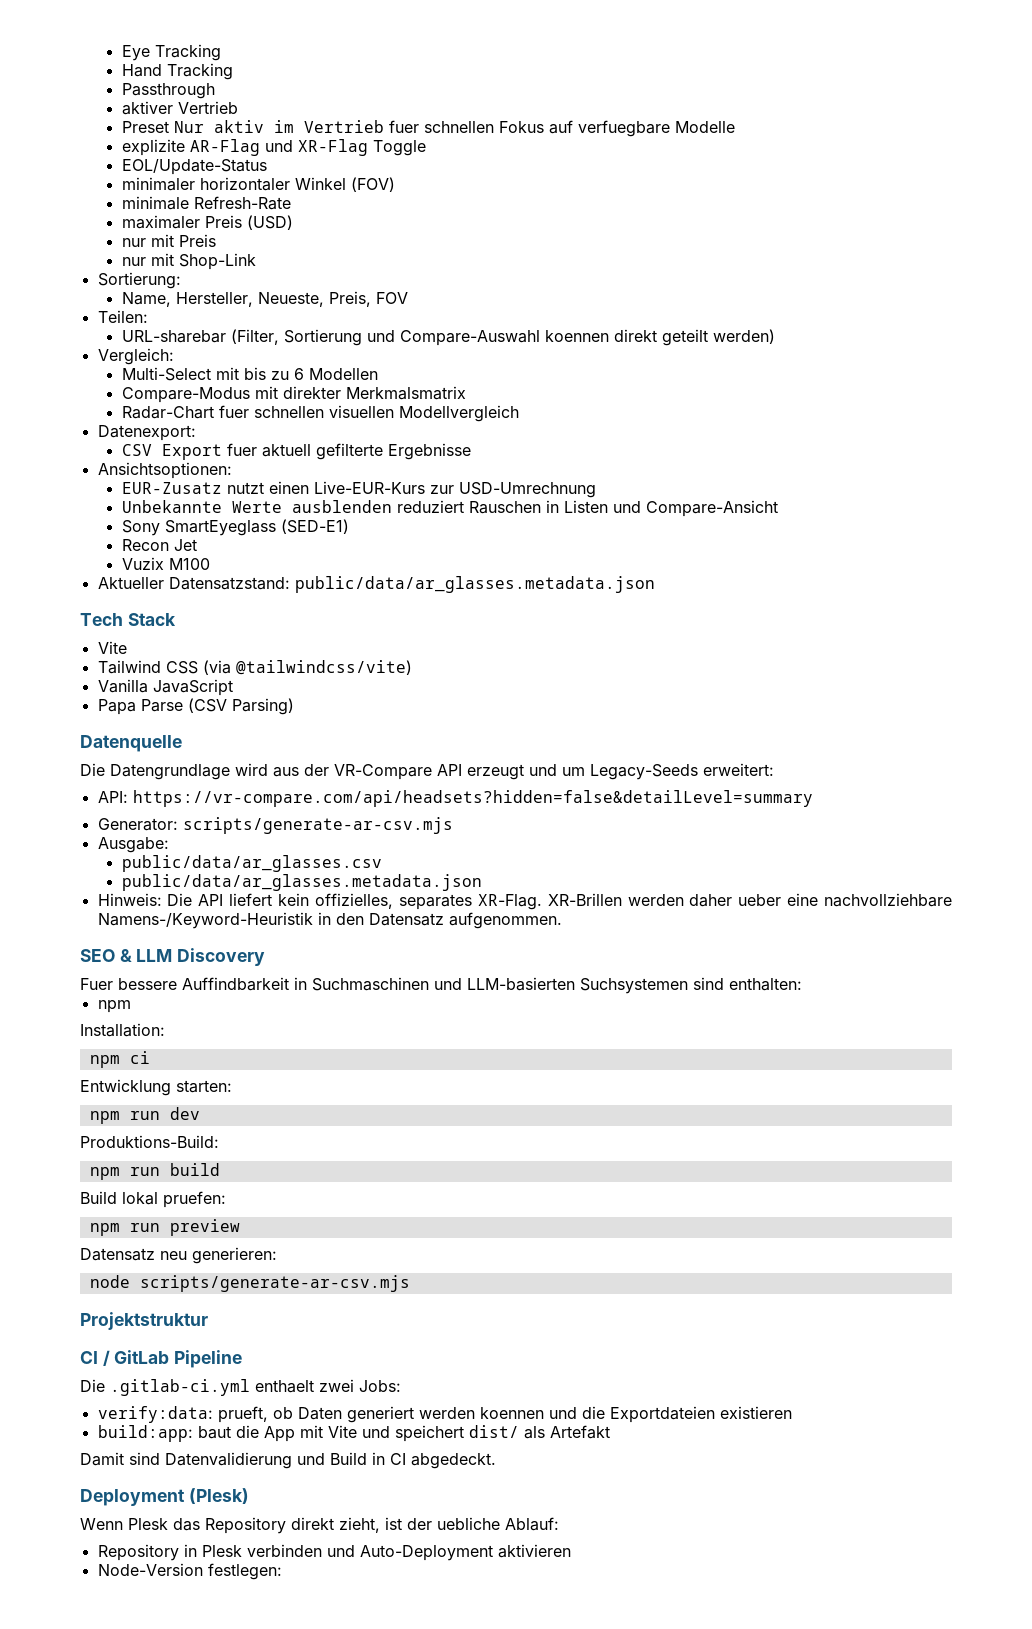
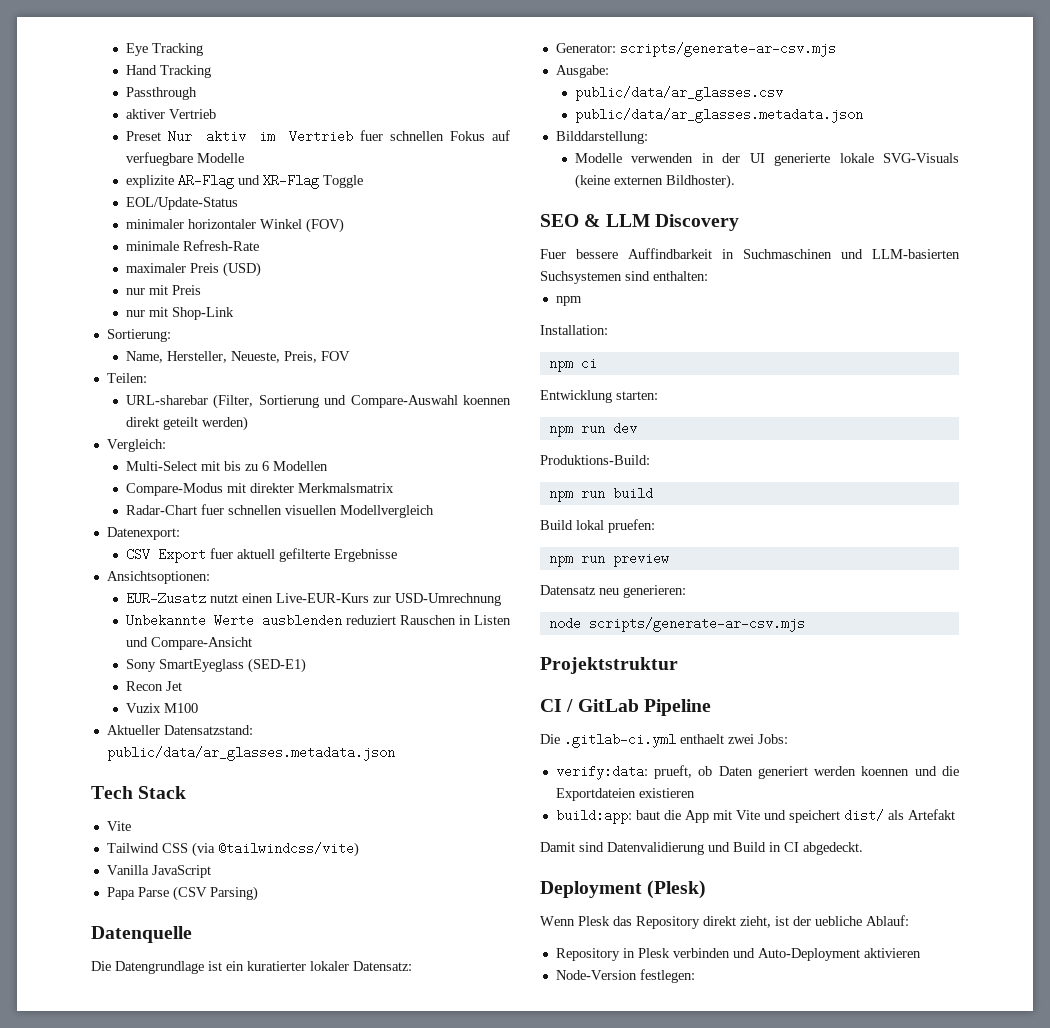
- Die Datengrundlage wird aus der VR-Compare API erzeugt und um Legacy-Seeds erweitert:
- API: https://vr-compare.com/api/headsets?hidden=false&detailLevel=summary
+ Die Datengrundlage ist ein kuratierter lokaler Datensatz:
- Hinweis: Die API liefert kein offizielles, separates XR-Flag. XR-Brillen werden daher ueber eine nachvollziehbare Namens-/Keyword-Heuristik in den Datensatz aufgenommen.
+ Bilddarstellung:
+ Modelle verwenden in der UI generierte lokale SVG-Visuals (keine externen Bildhoster).

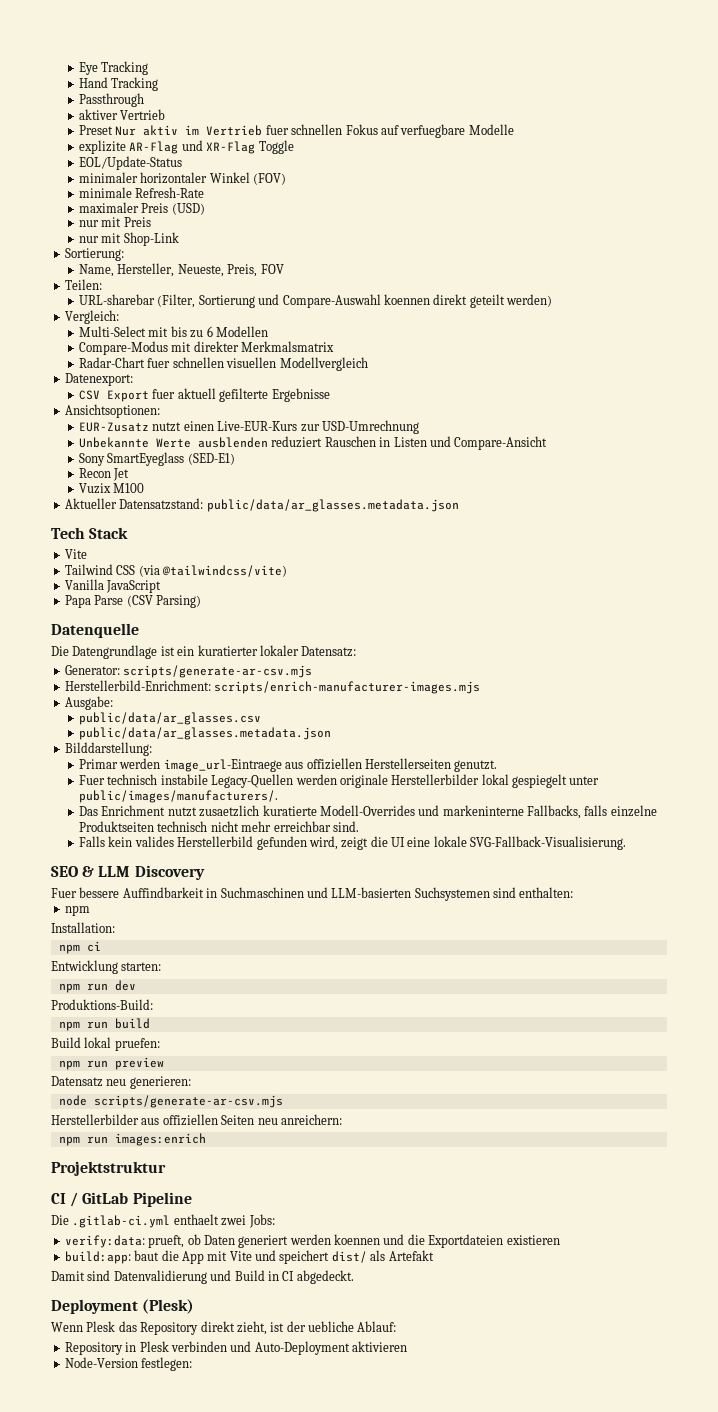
+ Herstellerbild-Enrichment: scripts/enrich-manufacturer-images.mjs
- Modelle verwenden in der UI generierte lokale SVG-Visuals (keine externen Bildhoster).
+ Primar werden image_url-Eintraege aus offiziellen Herstellerseiten genutzt.
+ Fuer technisch instabile Legacy-Quellen werden originale Herstellerbilder lokal gespiegelt unter public/images/manufacturers/.
+ Das Enrichment nutzt zusaetzlich kuratierte Modell-Overrides und markeninterne Fallbacks, falls einzelne Produktseiten technisch nicht mehr erreichbar sind.
+ Falls kein valides Herstellerbild gefunden wird, zeigt die UI eine lokale SVG-Fallback-Visualisierung.
+ Herstellerbilder aus offiziellen Seiten neu anreichern:
+ npm run images:enrich

